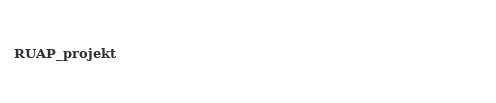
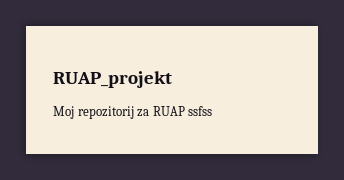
+ Moj repozitorij za RUAP ssfss

